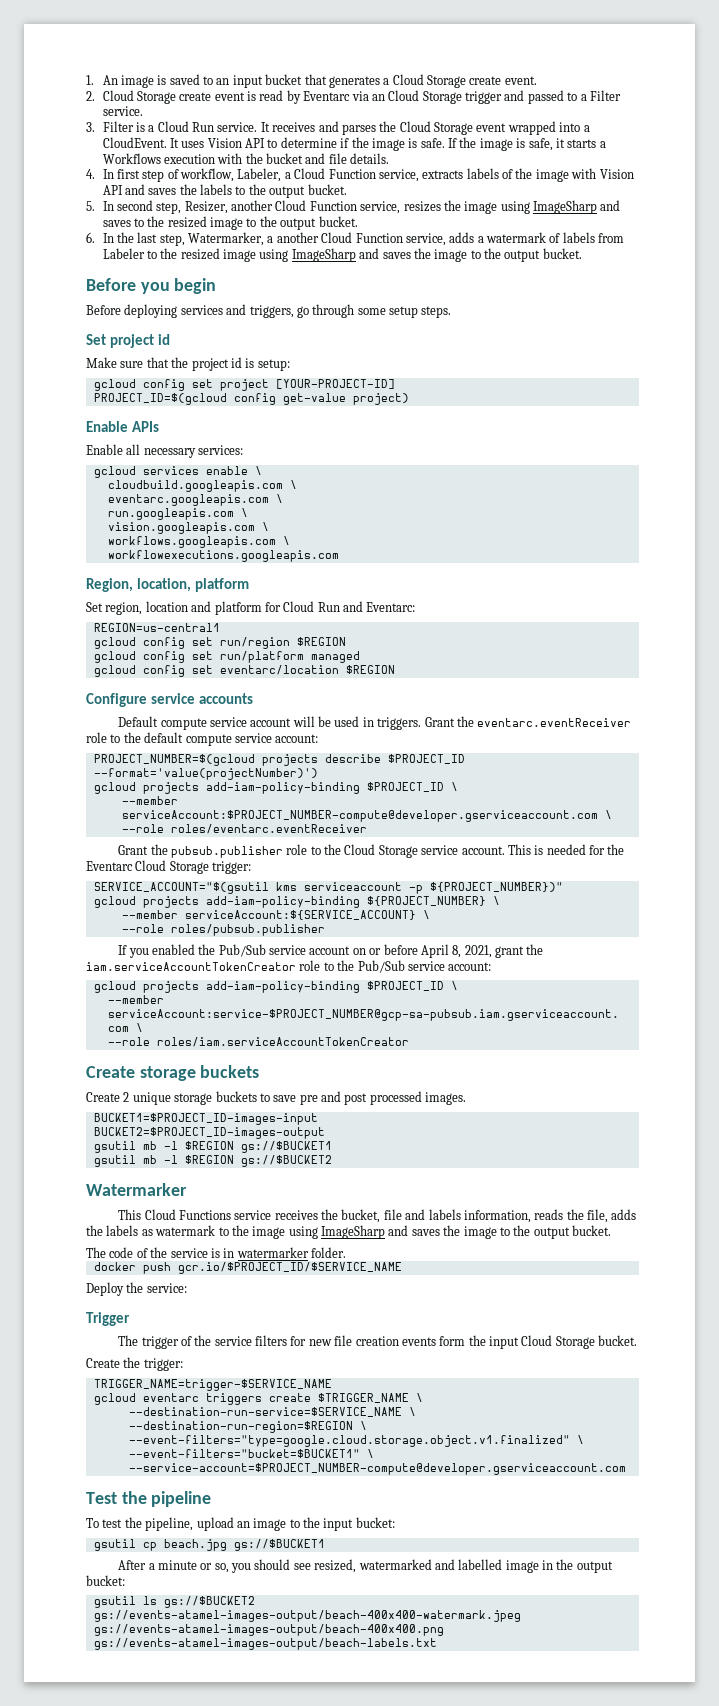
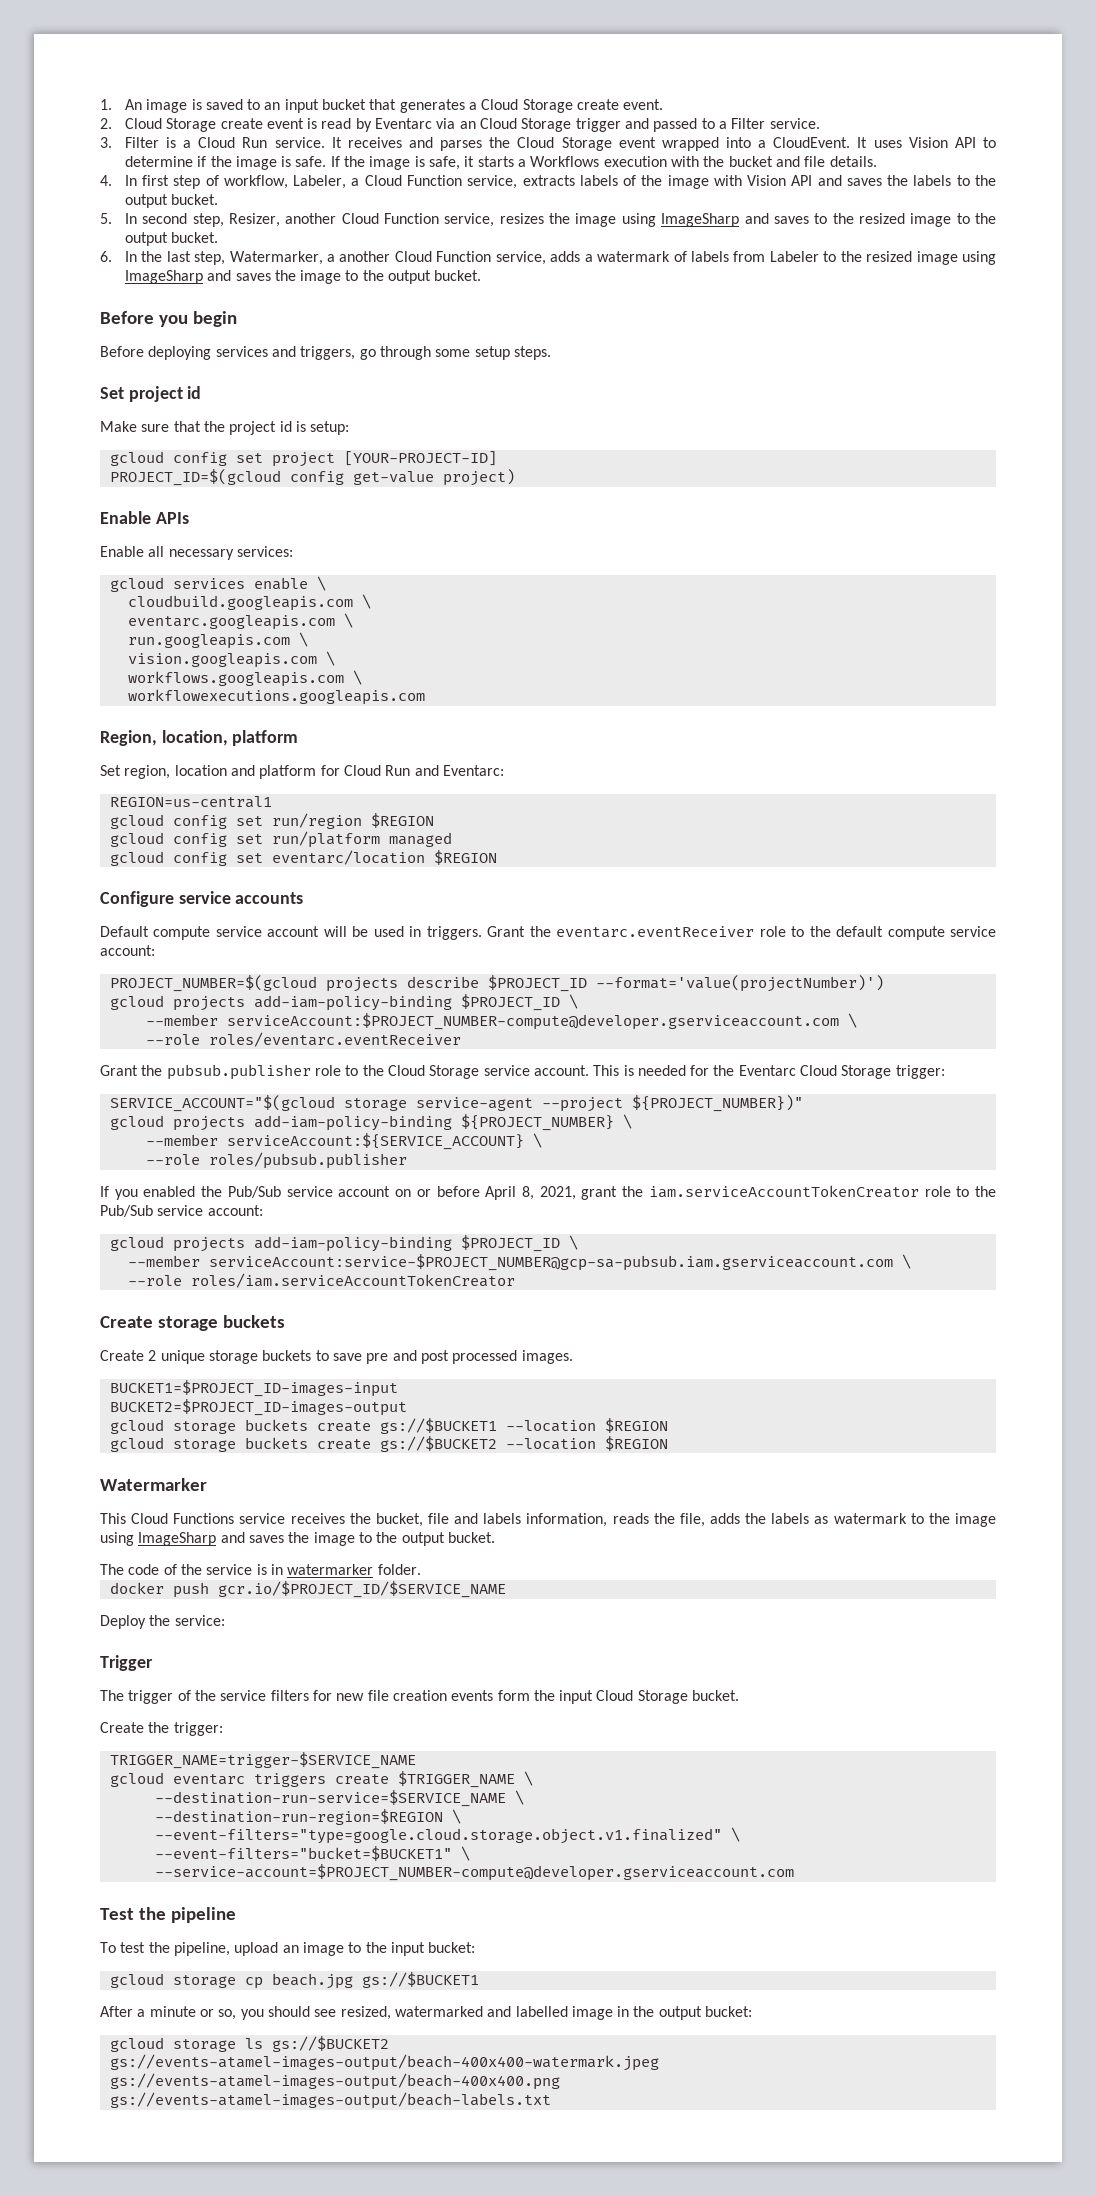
- SERVICE_ACCOUNT="$(gsutil kms serviceaccount -p ${PROJECT_NUMBER})"
+ SERVICE_ACCOUNT="$(gcloud storage service-agent --project ${PROJECT_NUMBER})"
- gsutil mb -l $REGION gs://$BUCKET1
- gsutil mb -l $REGION gs://$BUCKET2
+ gcloud storage buckets create gs://$BUCKET1 --location $REGION
+ gcloud storage buckets create gs://$BUCKET2 --location $REGION
- gsutil cp beach.jpg gs://$BUCKET1
+ gcloud storage cp beach.jpg gs://$BUCKET1
- gsutil ls gs://$BUCKET2
+ gcloud storage ls gs://$BUCKET2

